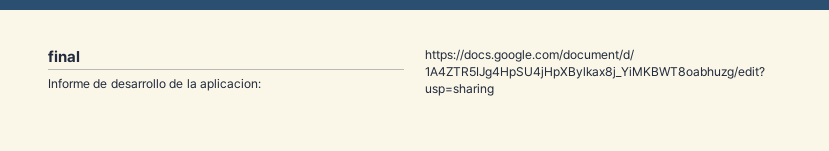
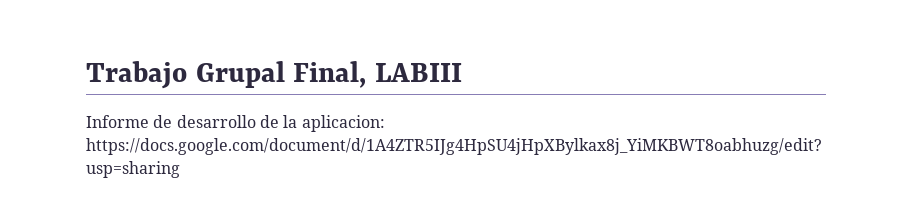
- final
+ Trabajo Grupal Final, LABIII

